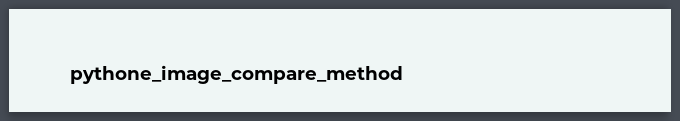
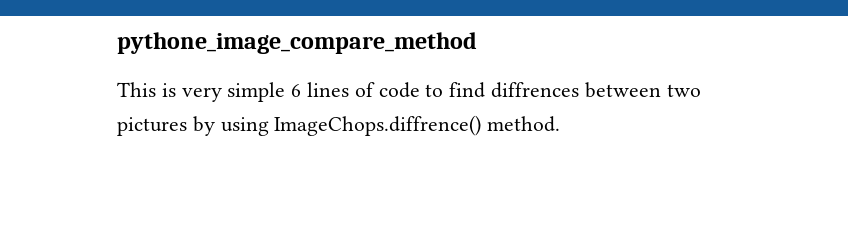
+ This is very simple 6 lines of code to find diffrences between two pictures by using ImageChops.diffrence() method.

